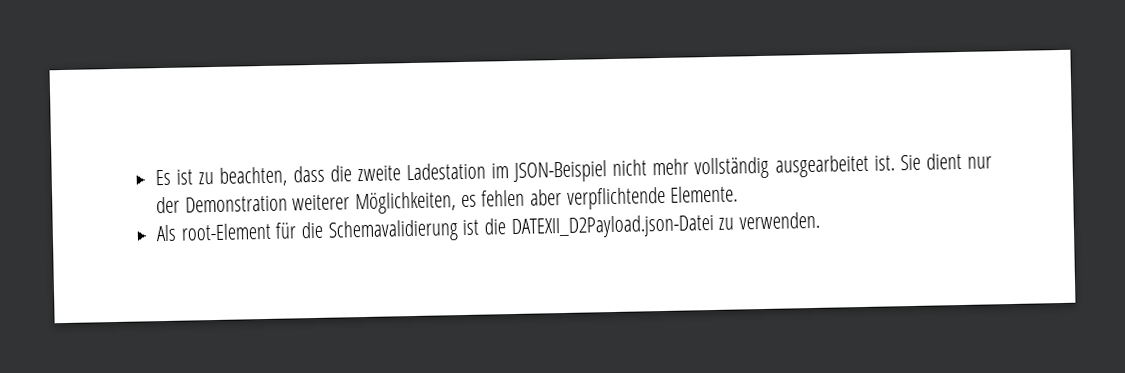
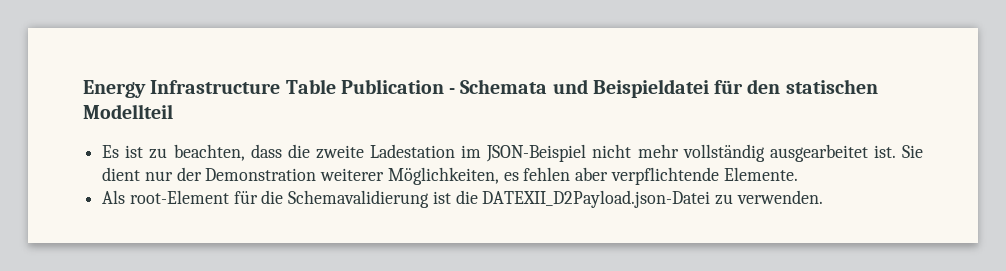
+ Energy Infrastructure Table Publication - Schemata und Beispieldatei für den statischen Modellteil

